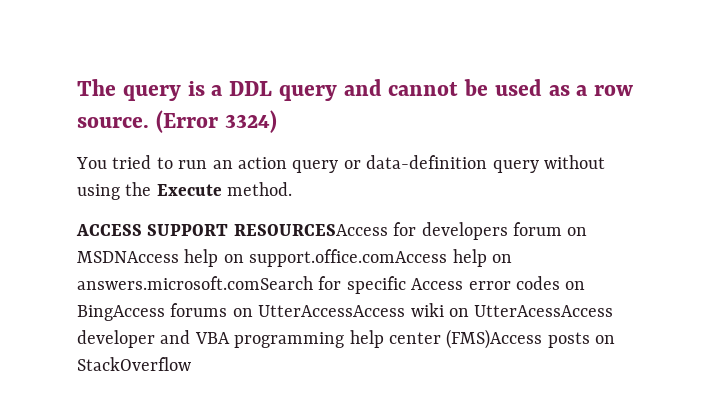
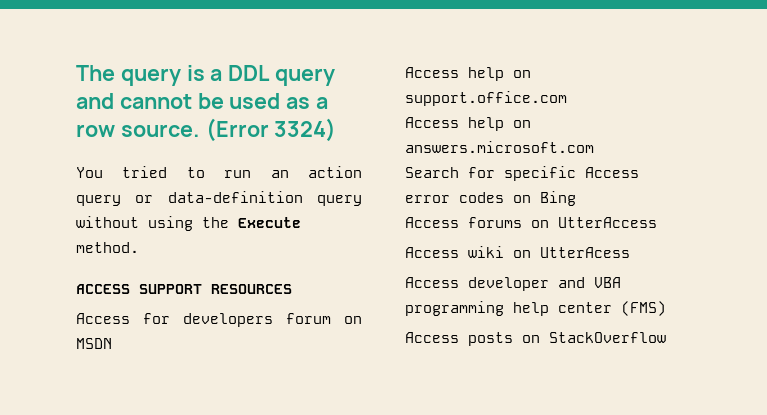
- ACCESS SUPPORT RESOURCESAccess for developers forum on MSDNAccess help on support.office.comAccess help on answers.microsoft.comSearch for specific Access error codes on BingAccess forums on UtterAccessAccess wiki on UtterAcessAccess developer and VBA programming help center (FMS)Access posts on StackOverflow
+ ACCESS SUPPORT RESOURCES
+ Access for developers forum on MSDN
+ Access help on support.office.com
+ Access help on answers.microsoft.com
+ Search for specific Access error codes on Bing
+ Access forums on UtterAccess
+ Access wiki on UtterAcess
+ Access developer and VBA programming help center (FMS)
+ Access posts on StackOverflow

